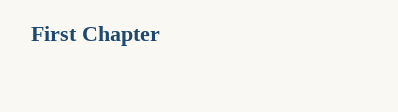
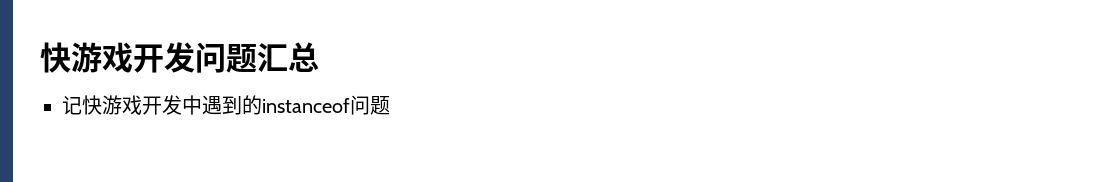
- First Chapter
+ 快游戏开发问题汇总
+ 记快游戏开发中遇到的instanceof问题

